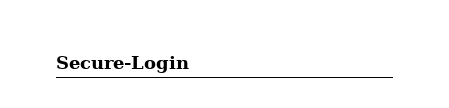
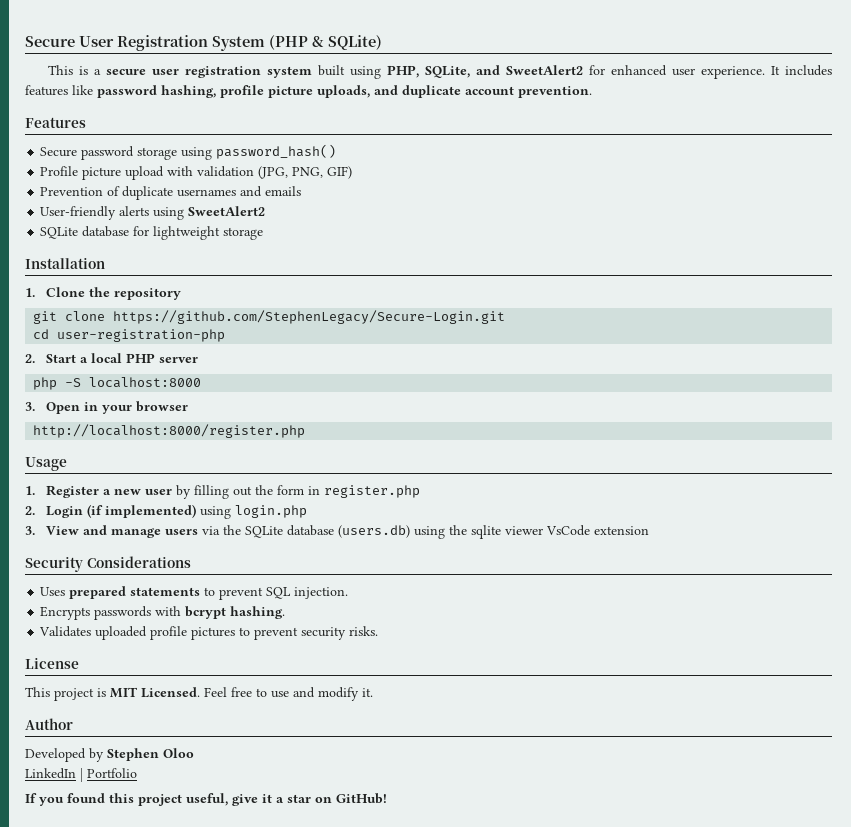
- Secure-Login
+ Secure User Registration System (PHP & SQLite)
+ This is a secure user registration system built using PHP, SQLite, and SweetAlert2 for enhanced user experience. It includes features like password hashing, profile picture uploads, and duplicate account prevention.
+ Features
+ Secure password storage using password_hash()
+ Profile picture upload with validation (JPG, PNG, GIF)
+ Prevention of duplicate usernames and emails
+ User-friendly alerts using SweetAlert2
+ SQLite database for lightweight storage
+ Installation
+ 1. Clone the repository
+ git clone https://github.com/StephenLegacy/Secure-Login.git
+ cd user-registration-php
+ 2. Start a local PHP server
+ php -S localhost:8000
+ 3. Open in your browser
+ http://localhost:8000/register.php
+ Usage
+ 1. Register a new user by filling out the form in register.php
+ 2. Login (if implemented) using login.php
+ 3. View and manage users via the SQLite database (users.db) using the sqlite viewer VsCode extension
+ Security Considerations
+ Uses prepared statements to prevent SQL injection.
+ Encrypts passwords with bcrypt hashing.
+ Validates uploaded profile pictures to prevent security risks.
+ License
+ This project is MIT Licensed. Feel free to use and modify it.
+ Author
+ Developed by Stephen Oloo
+ LinkedIn | Portfolio
+ If you found this project useful, give it a star on GitHub!

